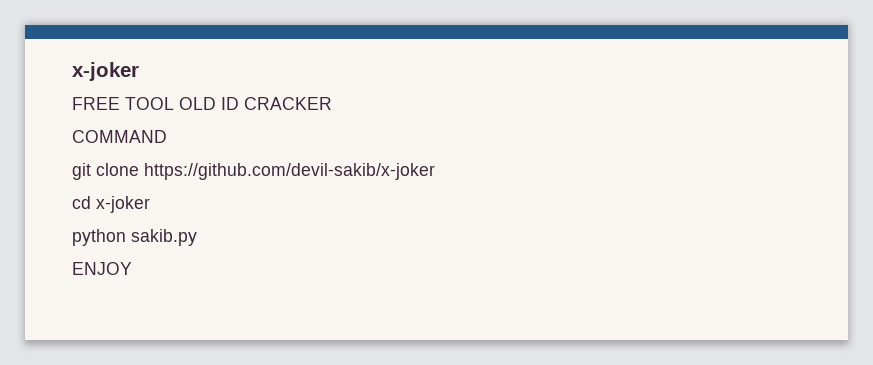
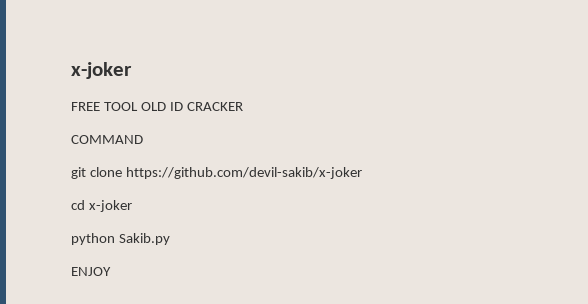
- python sakib.py
+ python Sakib.py

